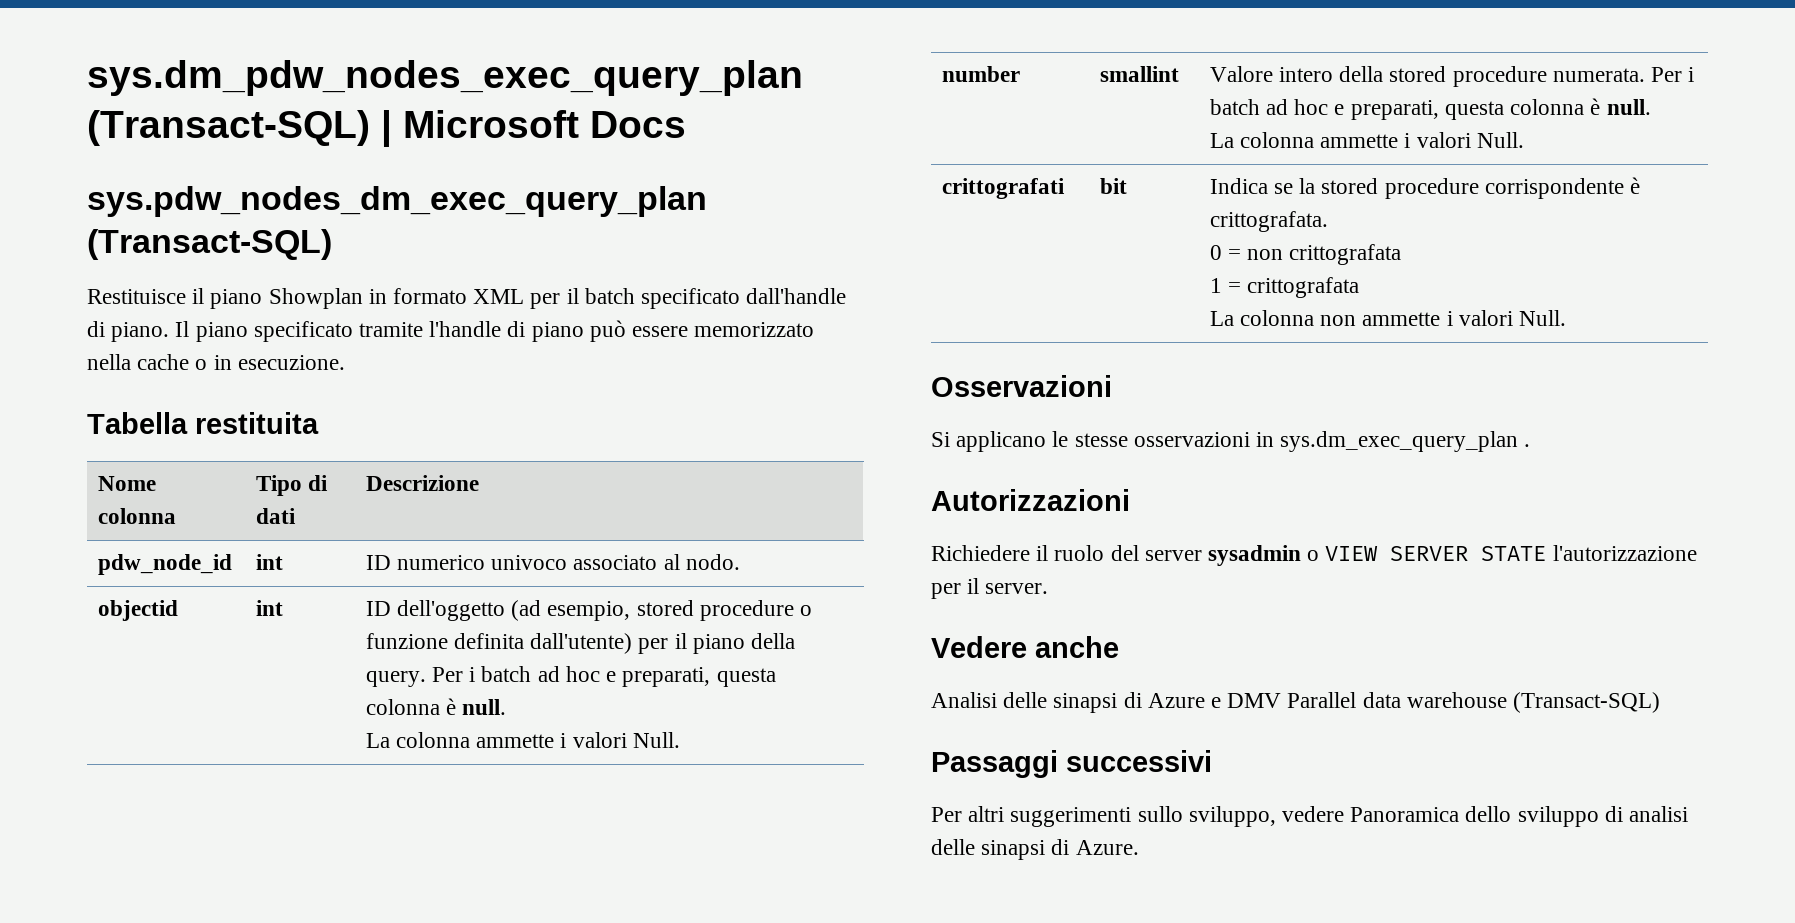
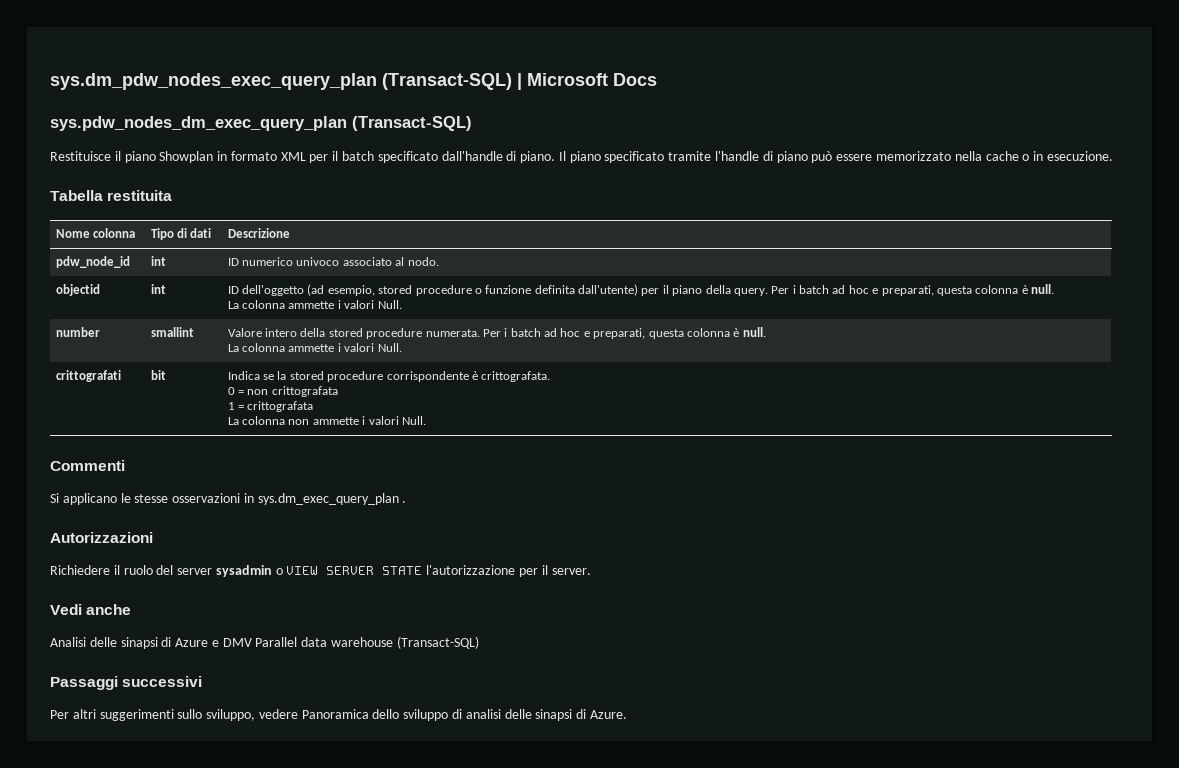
- Osservazioni
+ Commenti
- Vedere anche
+ Vedi anche

